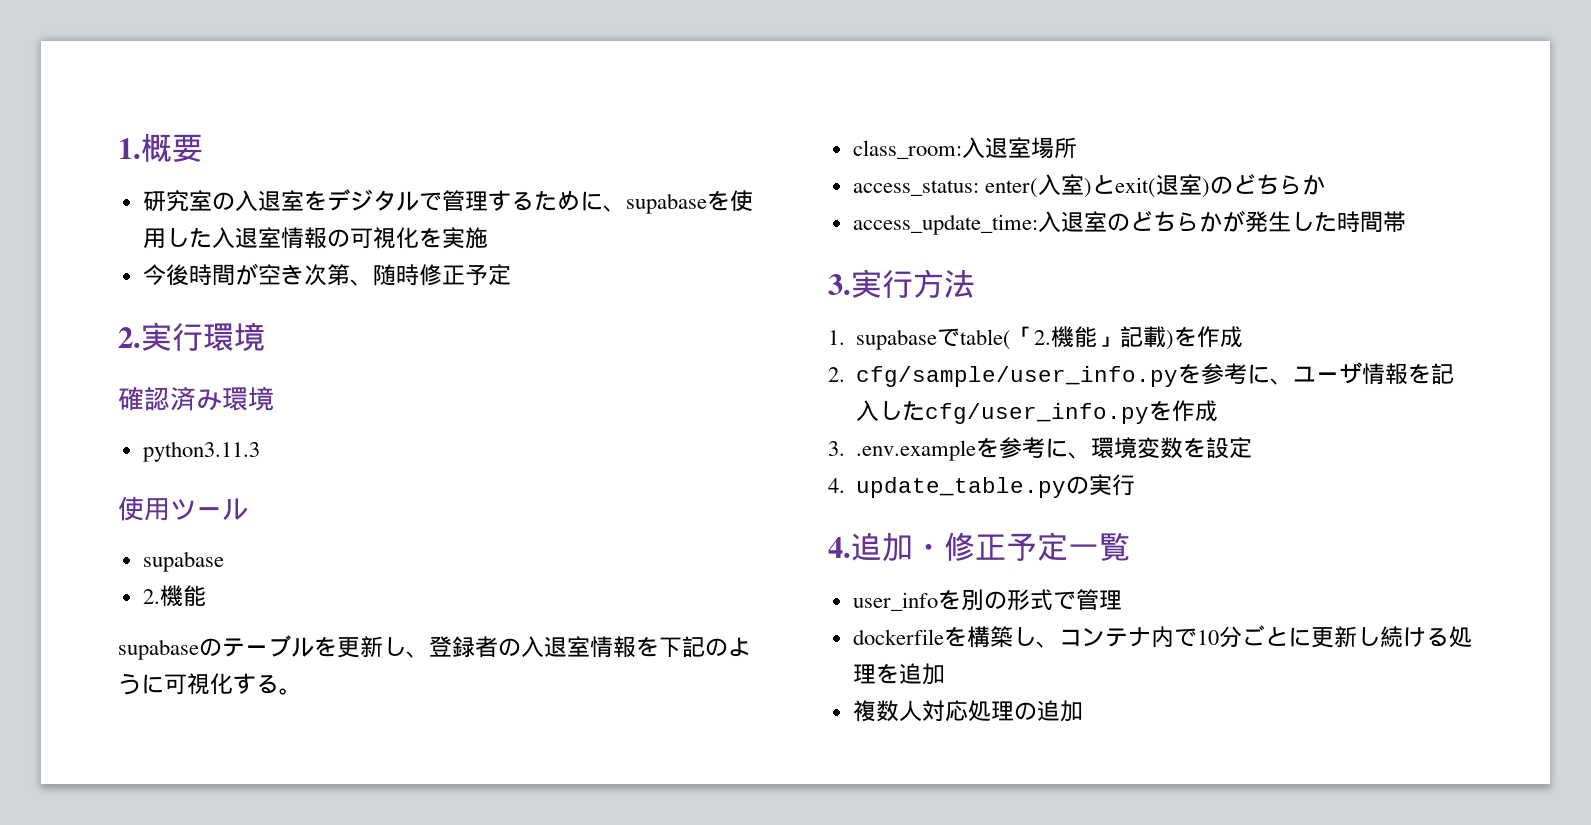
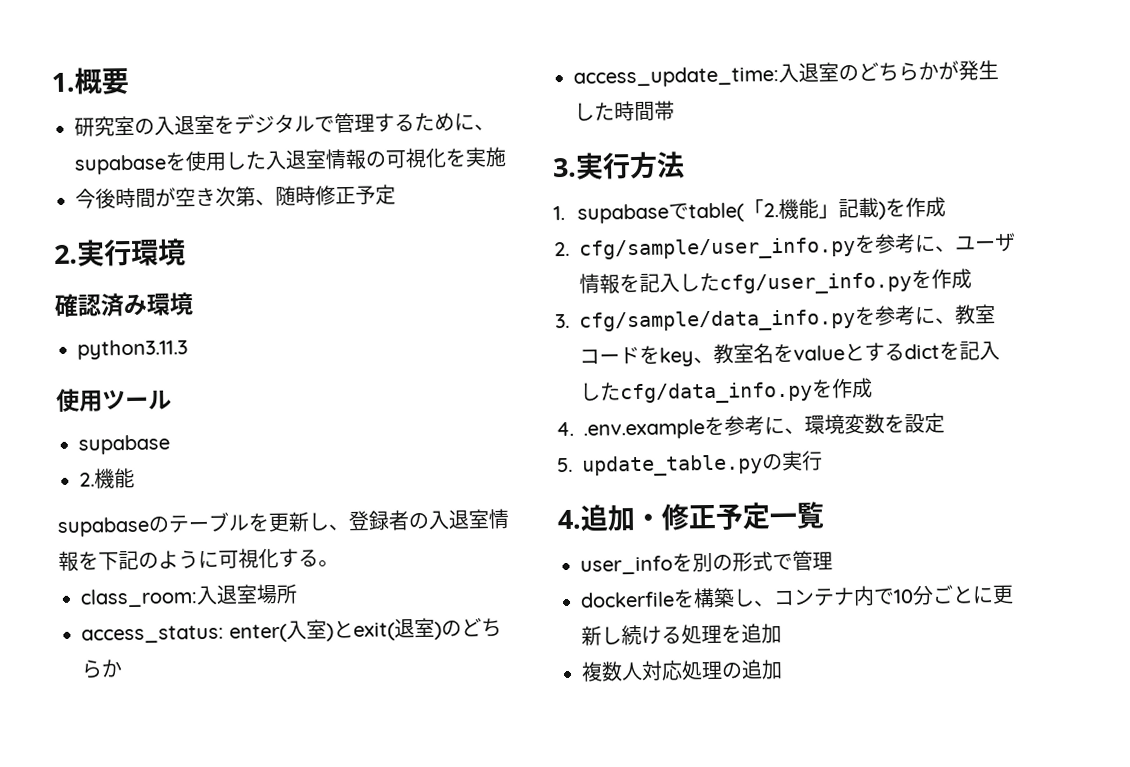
- 3. .env.exampleを参考に、環境変数を設定
+ 3. cfg/sample/data_info.pyを参考に、教室コードをkey、教室名をvalueとするdictを記入したcfg/data_info.pyを作成
+ 4. .env.exampleを参考に、環境変数を設定
- 4. update_table.pyの実行
+ 5. update_table.pyの実行

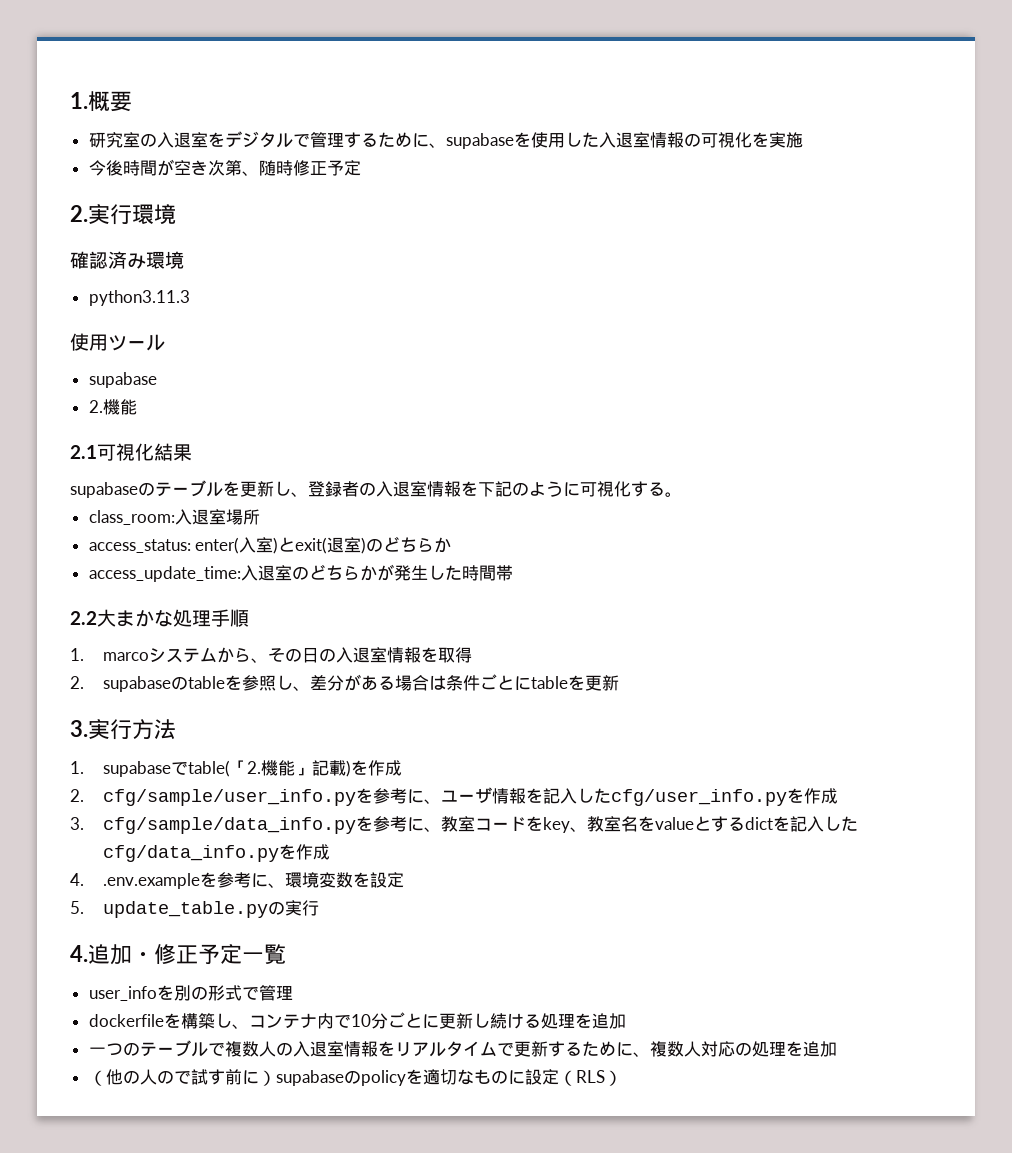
+ 2.1可視化結果
+ 2.2大まかな処理手順
+ 1. marcoシステムから、その日の入退室情報を取得
+ 2. supabaseのtableを参照し、差分がある場合は条件ごとにtableを更新
- 複数人対応処理の追加
+ 一つのテーブルで複数人の入退室情報をリアルタイムで更新するために、複数人対応の処理を追加
+ （他の人ので試す前に）supabaseのpolicyを適切なものに設定（RLS）

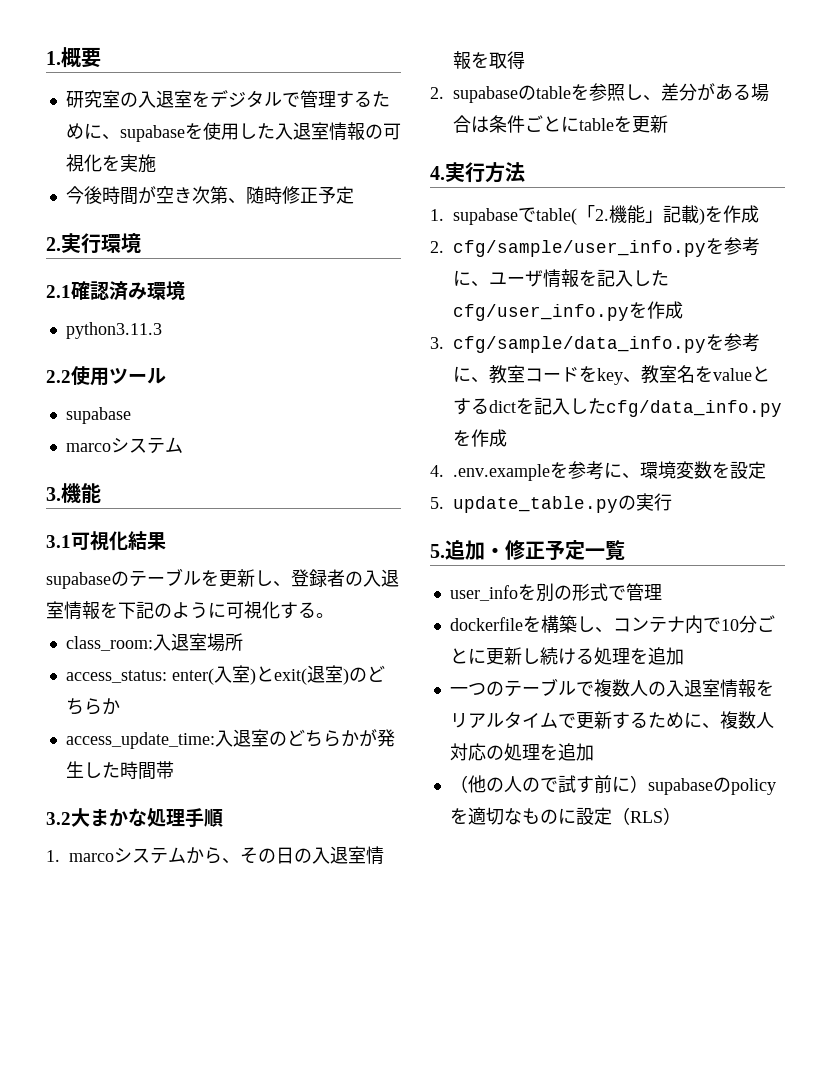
- 確認済み環境
+ 2.1確認済み環境
- 使用ツール
+ 2.2使用ツール
  supabase
- 2.機能
+ marcoシステム
+ 3.機能
- 2.1可視化結果
+ 3.1可視化結果
- 2.2大まかな処理手順
+ 3.2大まかな処理手順
- 3.実行方法
+ 4.実行方法
- 4.追加・修正予定一覧
+ 5.追加・修正予定一覧

